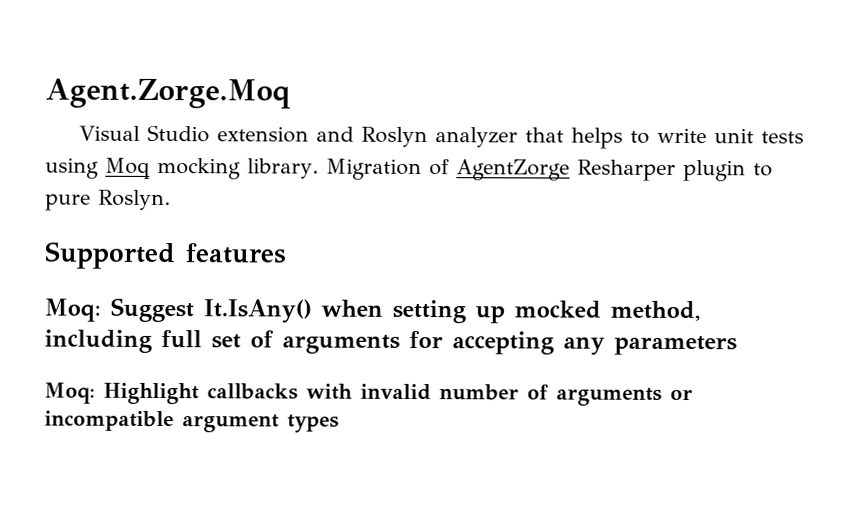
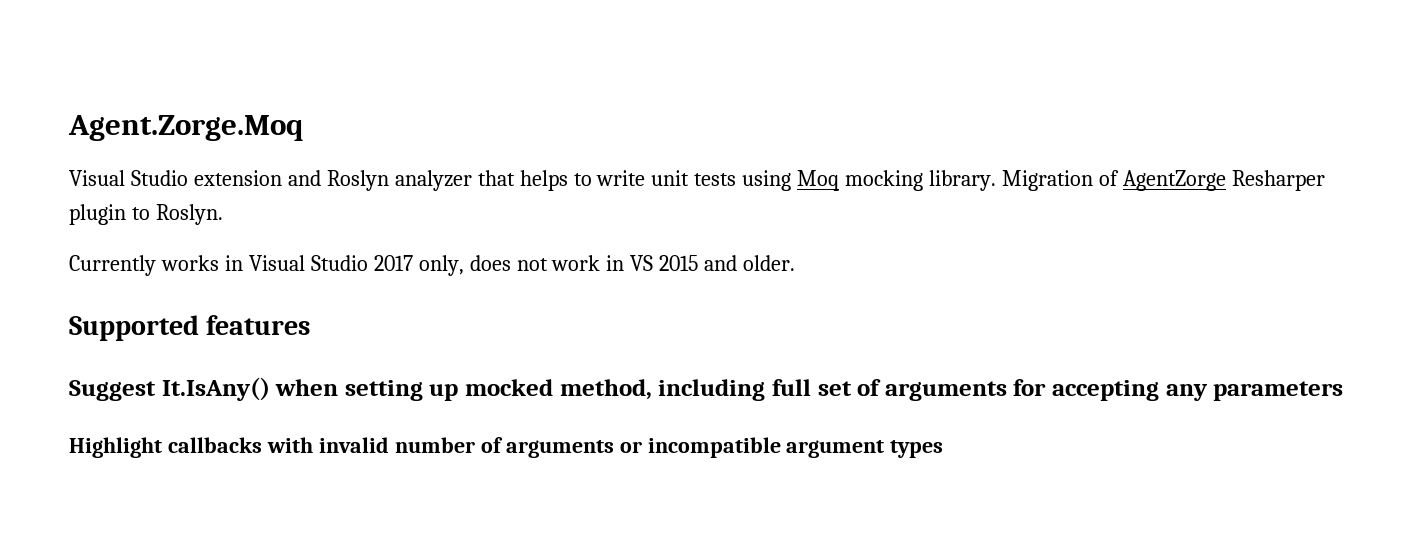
- Migration of AgentZorge Resharper plugin to pure Roslyn.
+ Migration of AgentZorge Resharper plugin to Roslyn.
+ Currently works in Visual Studio 2017 only, does not work in VS 2015 and older.
- Moq: Suggest It.IsAny() when setting up mocked method, including full set of arguments for accepting any parameters
+ Suggest It.IsAny() when setting up mocked method, including full set of arguments for accepting any parameters
- Moq: Highlight callbacks with invalid number of arguments or incompatible argument types
+ Highlight callbacks with invalid number of arguments or incompatible argument types

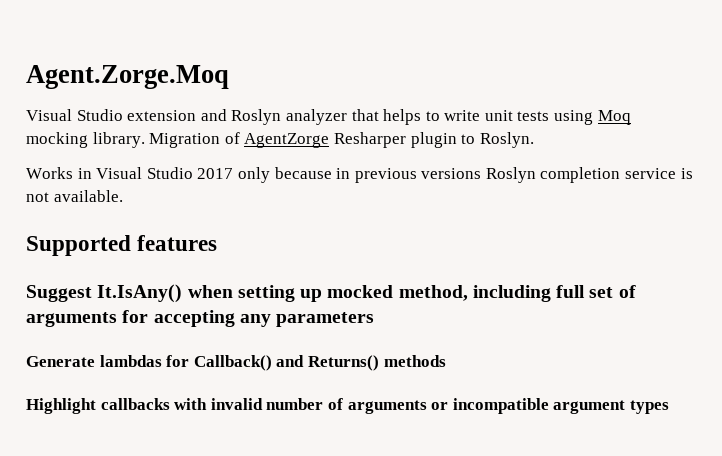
- Currently works in Visual Studio 2017 only, does not work in VS 2015 and older.
+ Works in Visual Studio 2017 only because in previous versions Roslyn completion service is not available.
+ Generate lambdas for Callback() and Returns() methods

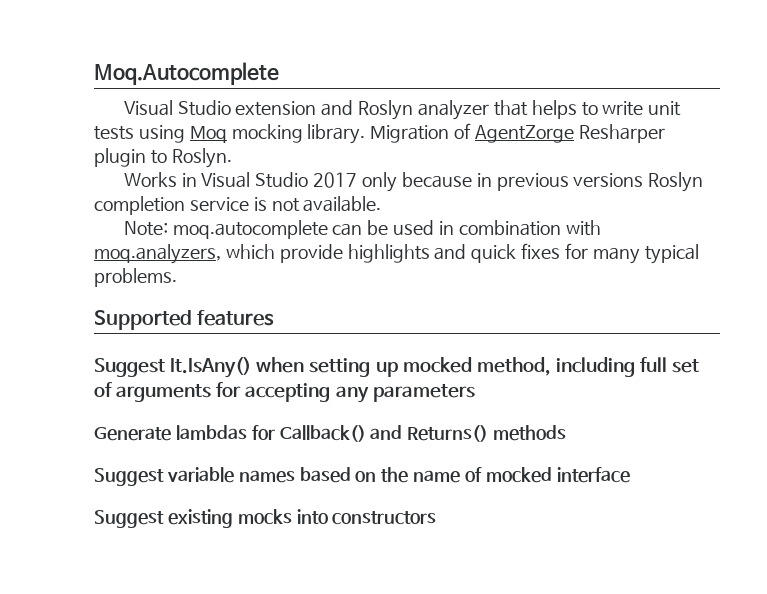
- Agent.Zorge.Moq
+ Moq.Autocomplete
+ Note: moq.autocomplete can be used in combination with moq.analyzers, which provide highlights and quick fixes for many typical problems.
- Highlight callbacks with invalid number of arguments or incompatible argument types
+ Suggest variable names based on the name of mocked interface
+ Suggest existing mocks into constructors

